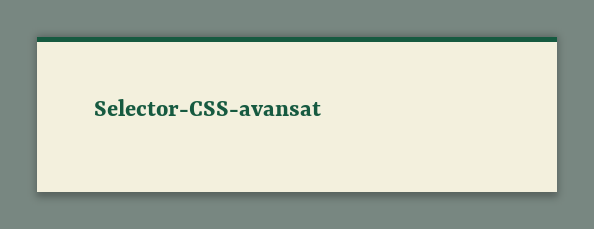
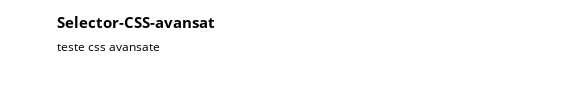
+ teste css avansate

